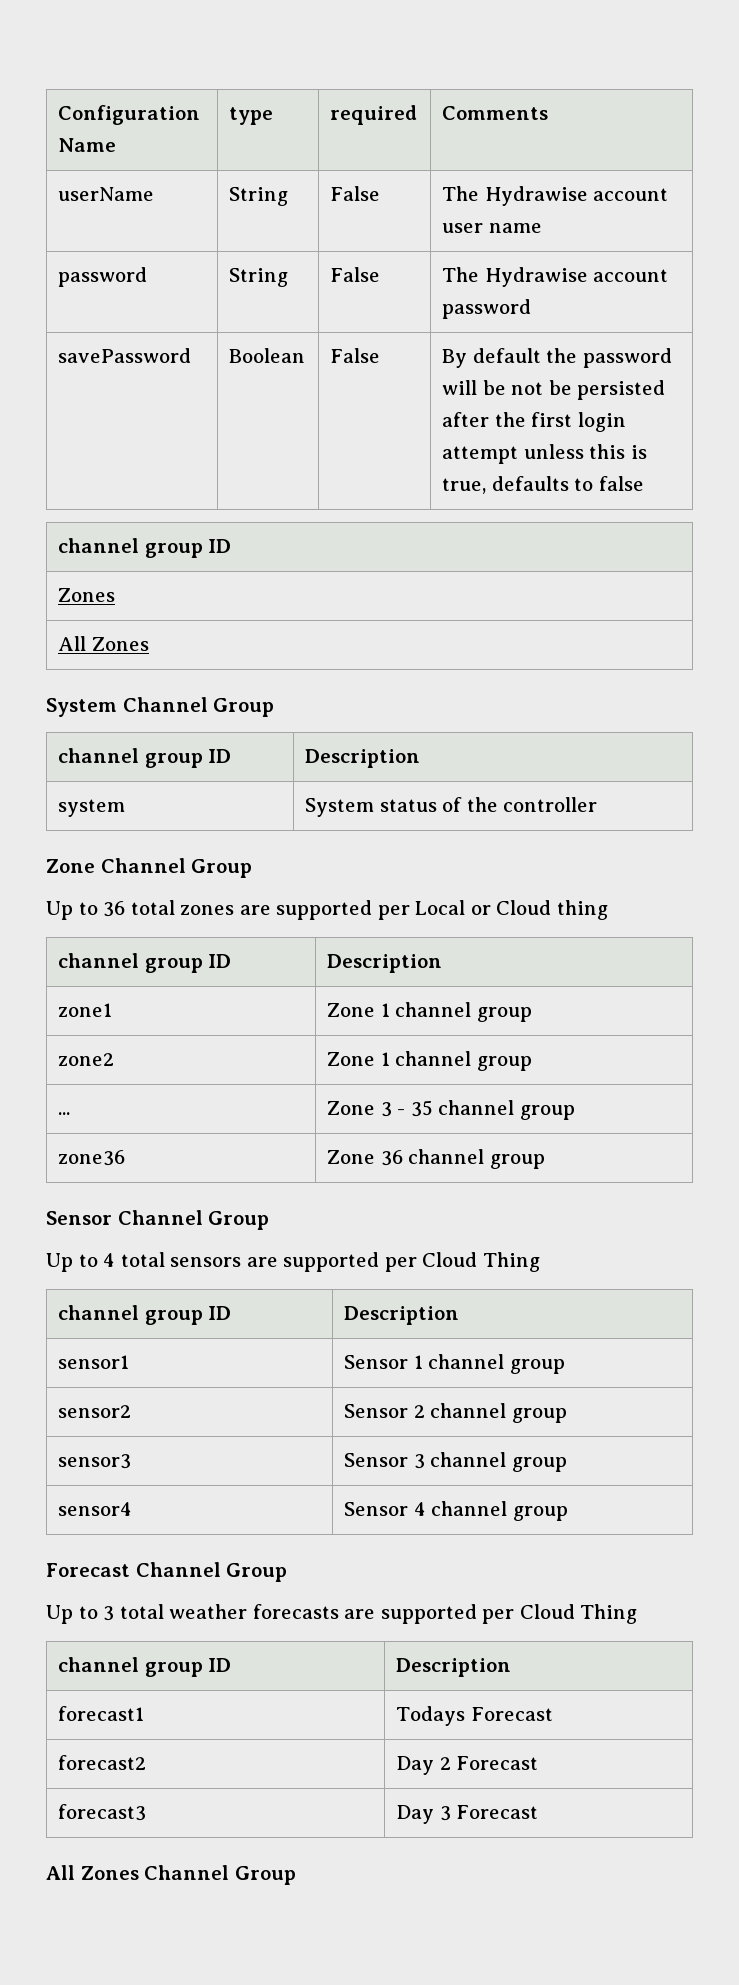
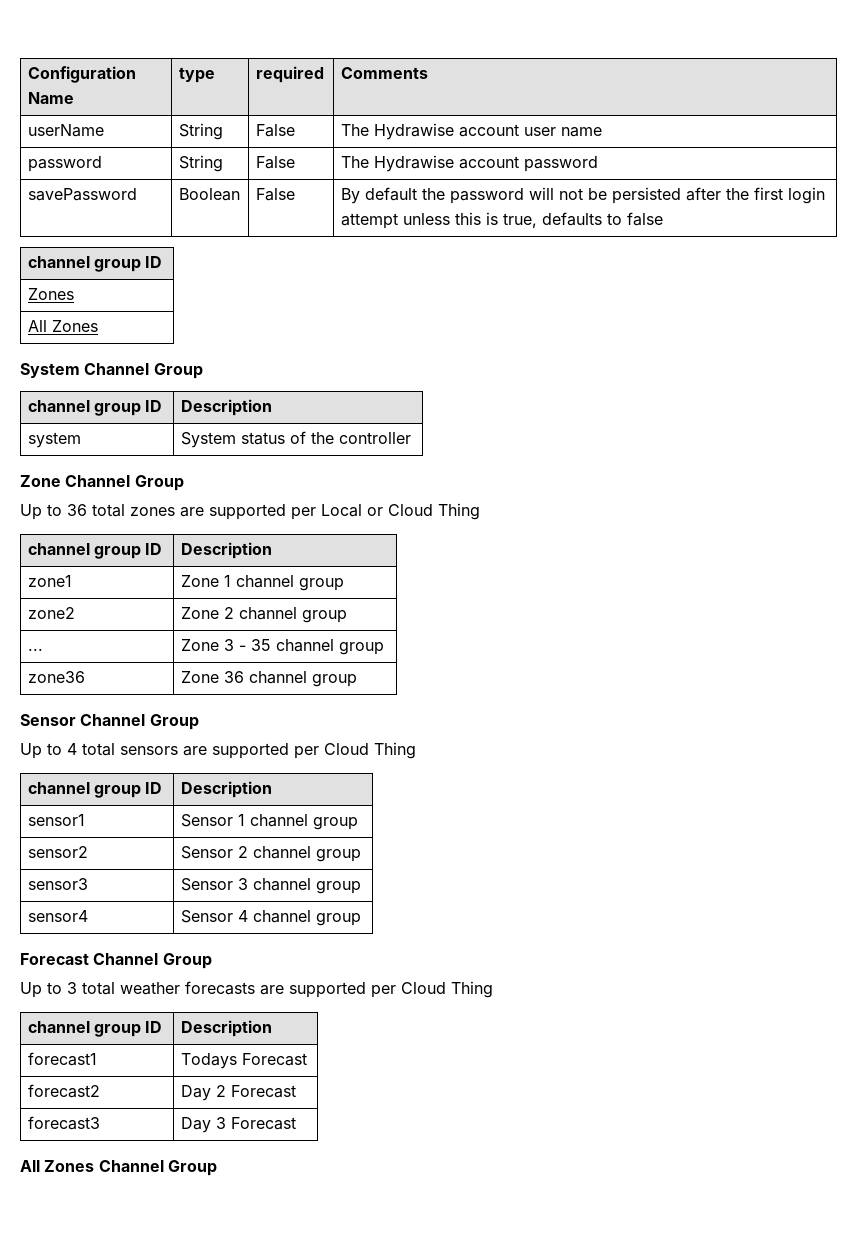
- savePassword | Boolean | False | By default the password will be not be persisted after the first login attempt unless this is true, defaults to false
+ savePassword | Boolean | False | By default the password will not be persisted after the first login attempt unless this is true, defaults to false
- Up to 36 total zones are supported per Local or Cloud thing
+ Up to 36 total zones are supported per Local or Cloud Thing
- zone2 | Zone 1 channel group
+ zone2 | Zone 2 channel group

